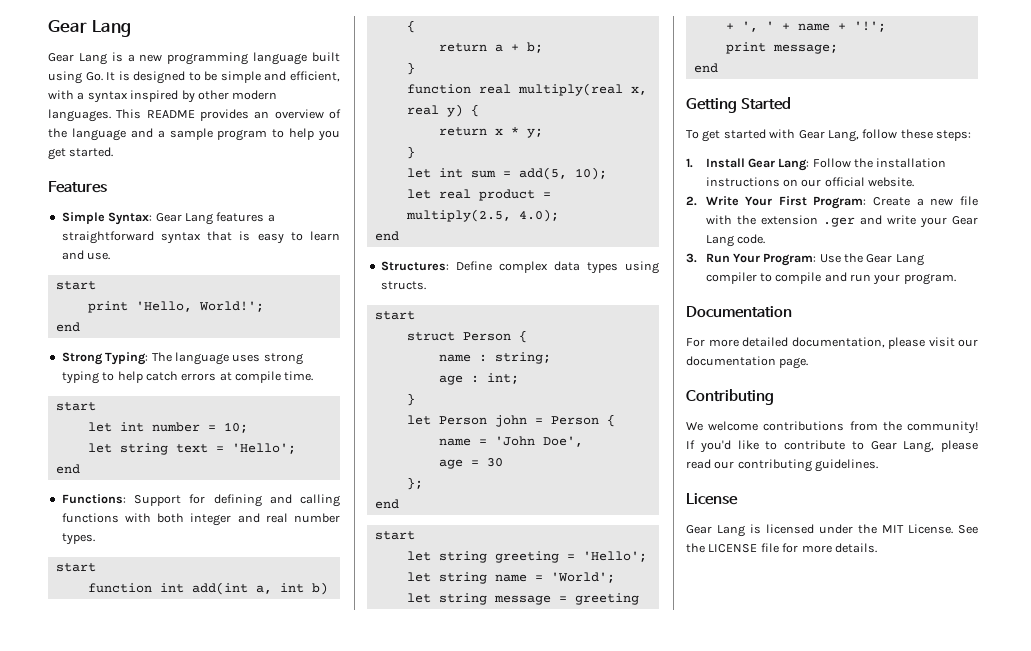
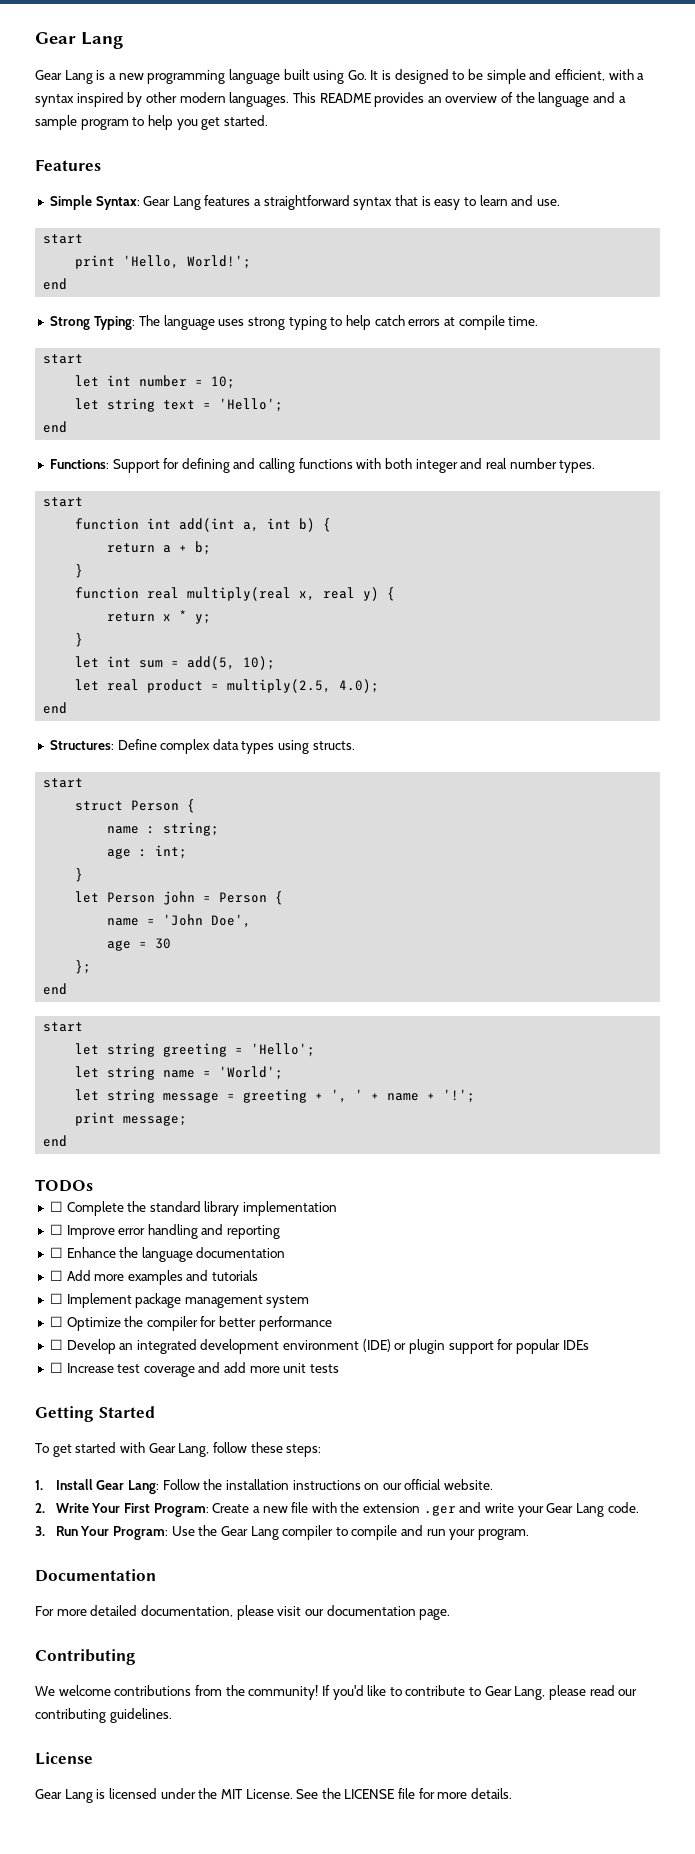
+ TODOs
+ ☐ Complete the standard library implementation
+ ☐ Improve error handling and reporting
+ ☐ Enhance the language documentation
+ ☐ Add more examples and tutorials
+ ☐ Implement package management system
+ ☐ Optimize the compiler for better performance
+ ☐ Develop an integrated development environment (IDE) or plugin support for popular IDEs
+ ☐ Increase test coverage and add more unit tests

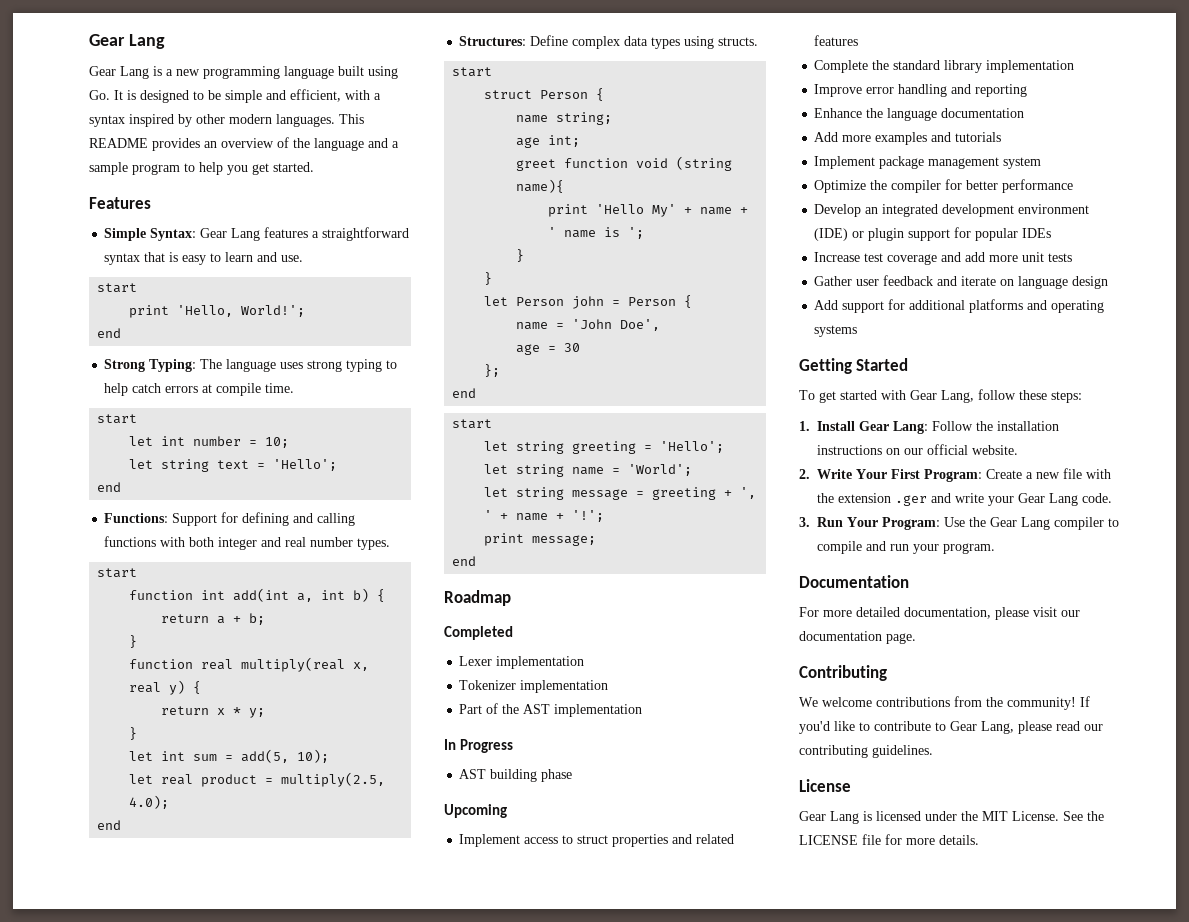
- name : string;
+ name string;
- age : int;
+ age int;
+ greet function void (string name){
+ print 'Hello My' + name + ' name is ';
+ }
- TODOs
- ☐ Complete the standard library implementation
+ Roadmap
+ Completed
+ Lexer implementation
+ Tokenizer implementation
+ Part of the AST implementation
+ In Progress
+ AST building phase
+ Upcoming
+ Implement access to struct properties and related features
+ Complete the standard library implementation
- ☐ Improve error handling and reporting
+ Improve error handling and reporting
- ☐ Enhance the language documentation
+ Enhance the language documentation
- ☐ Add more examples and tutorials
+ Add more examples and tutorials
- ☐ Implement package management system
+ Implement package management system
- ☐ Optimize the compiler for better performance
+ Optimize the compiler for better performance
- ☐ Develop an integrated development environment (IDE) or plugin support for popular IDEs
+ Develop an integrated development environment (IDE) or plugin support for popular IDEs
- ☐ Increase test coverage and add more unit tests
+ Increase test coverage and add more unit tests
+ Gather user feedback and iterate on language design
+ Add support for additional platforms and operating systems

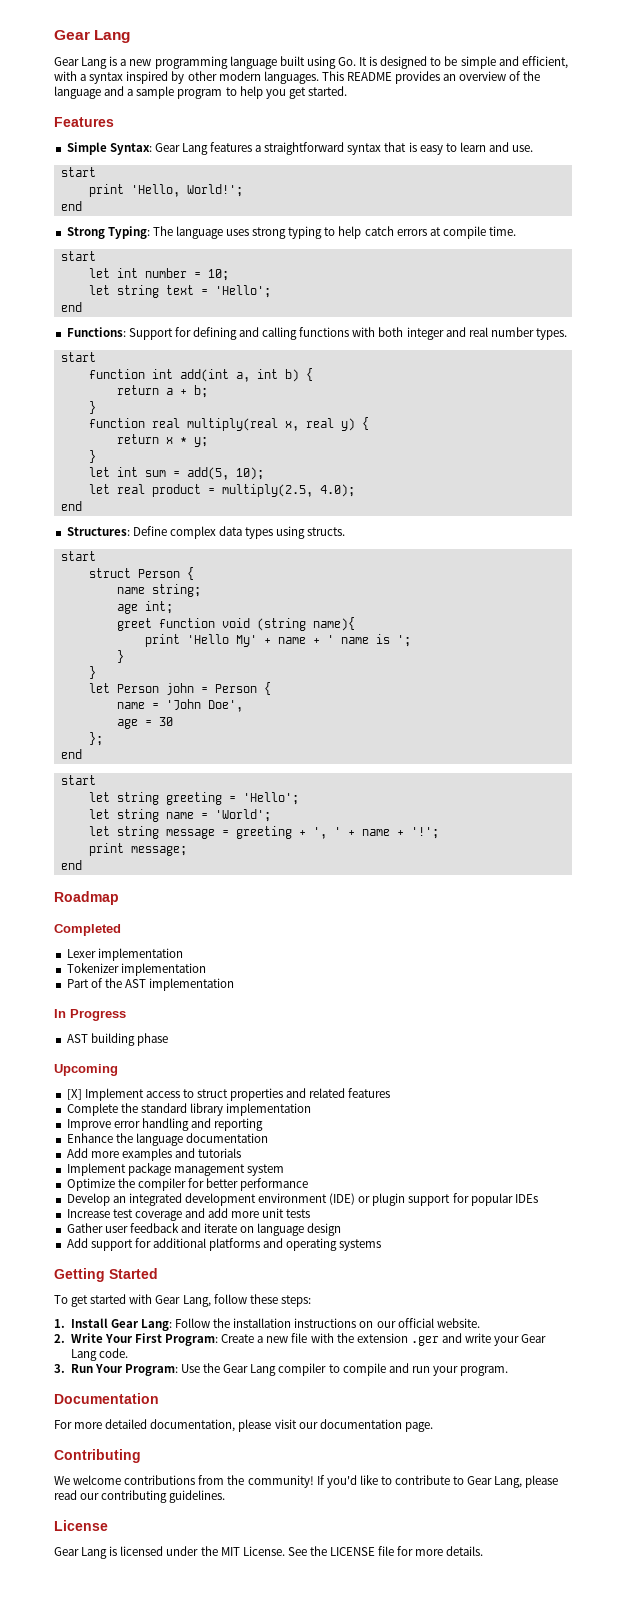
- Implement access to struct properties and related features
+ [X] Implement access to struct properties and related features

